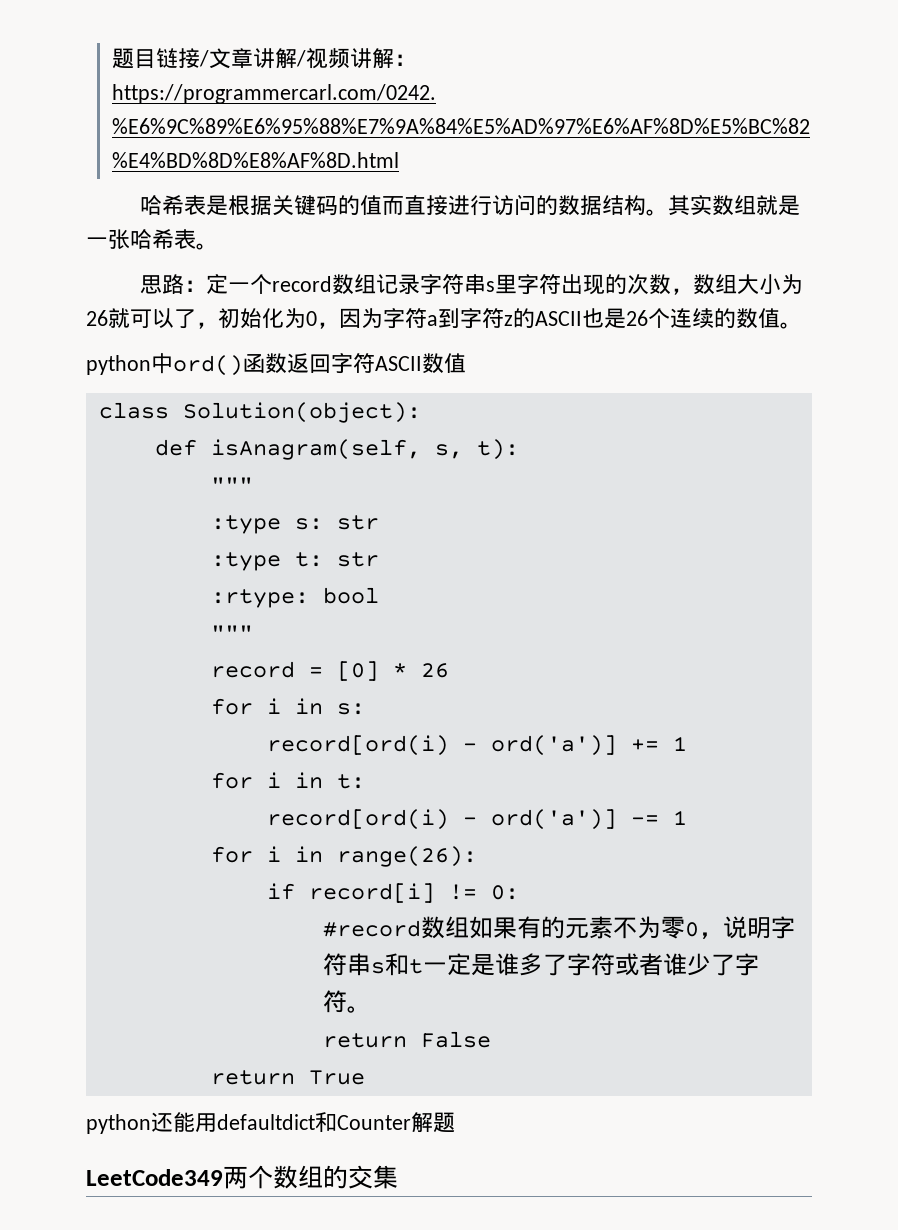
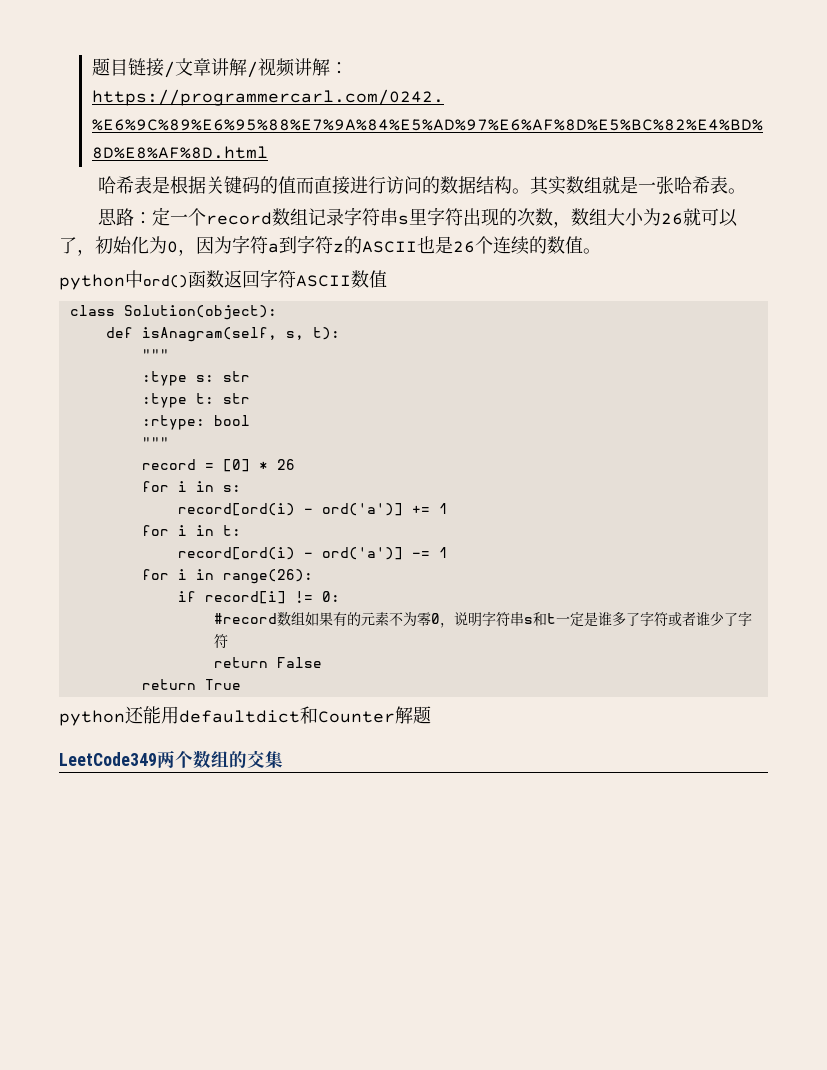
- #record数组如果有的元素不为零0，说明字符串s和t一定是谁多了字符或者谁少了字符。
+ #record数组如果有的元素不为零0，说明字符串s和t一定是谁多了字符或者谁少了字符

